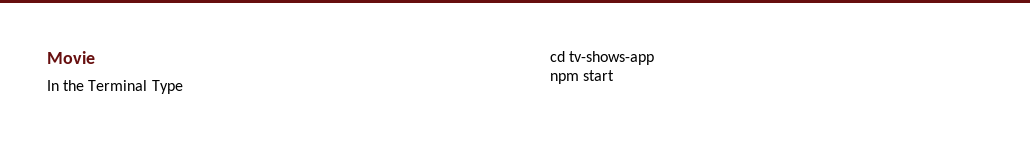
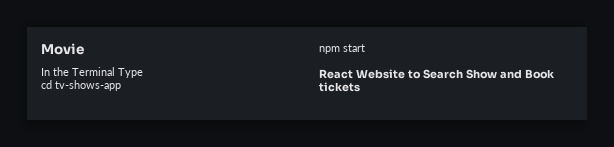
+ React Website to Search Show and Book tickets

